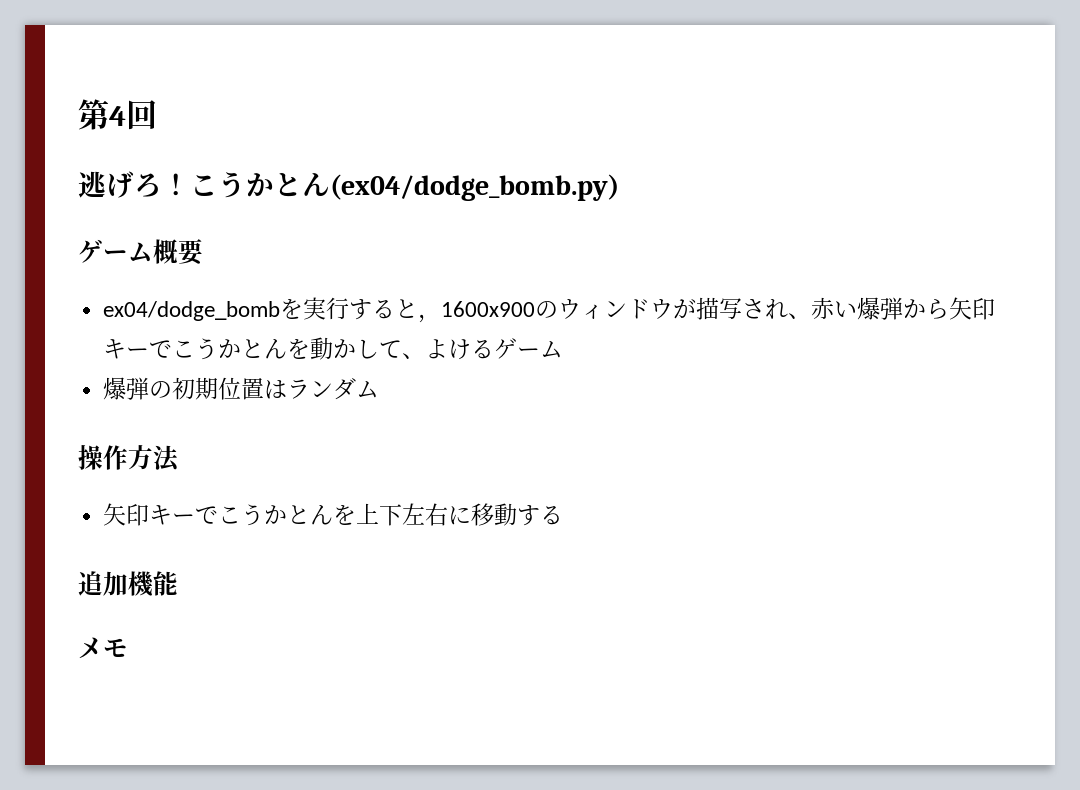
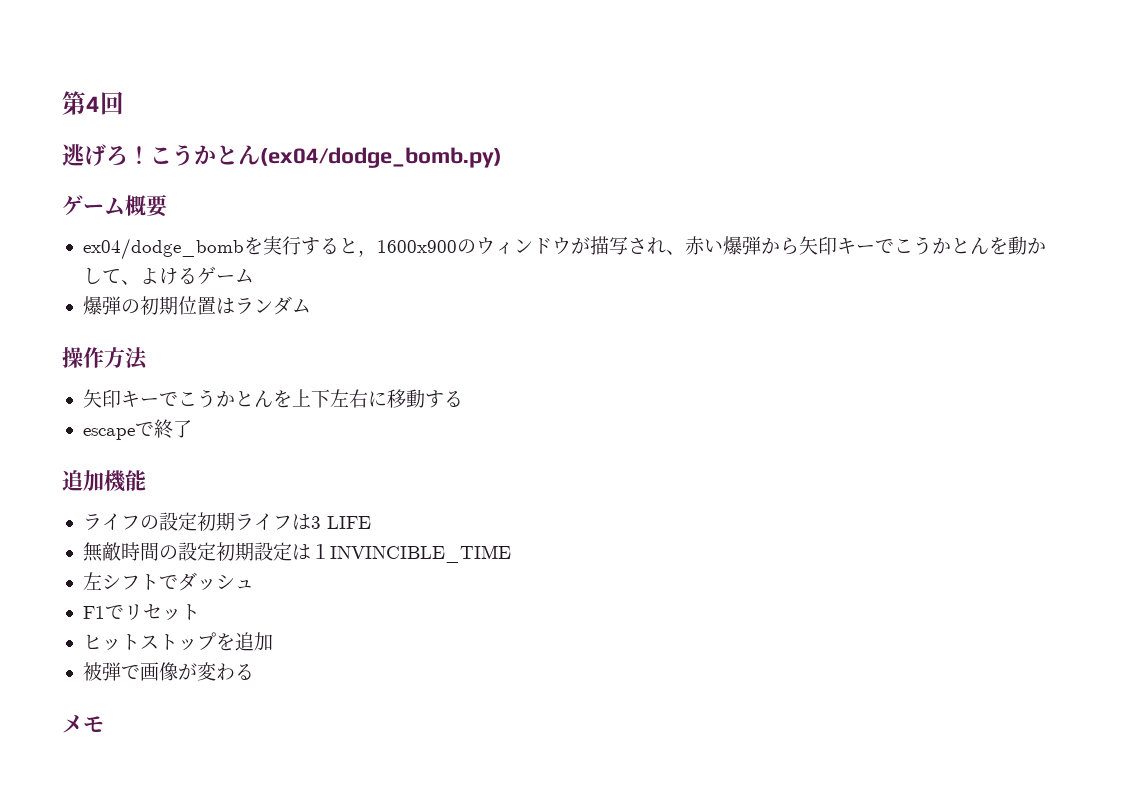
+ escapeで終了
+ ライフの設定初期ライフは3 LIFE
+ 無敵時間の設定初期設定は１INVINCIBLE_TIME
+ 左シフトでダッシュ
+ F1でリセット
+ ヒットストップを追加
+ 被弾で画像が変わる

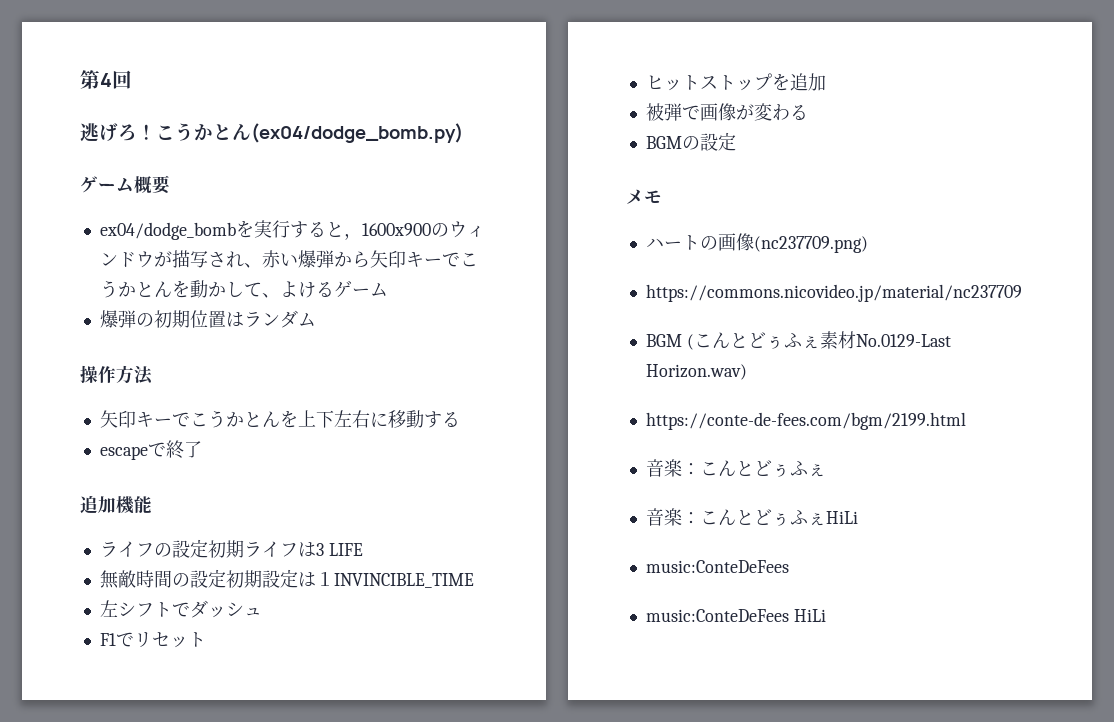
+ BGMの設定
+ ハートの画像(nc237709.png)
+ https://commons.nicovideo.jp/material/nc237709
+ BGM (こんとどぅふぇ素材No.0129-Last Horizon.wav)
+ https://conte-de-fees.com/bgm/2199.html
+ 音楽：こんとどぅふぇ
+ 音楽：こんとどぅふぇHiLi
+ music:ConteDeFees
+ music:ConteDeFees HiLi

